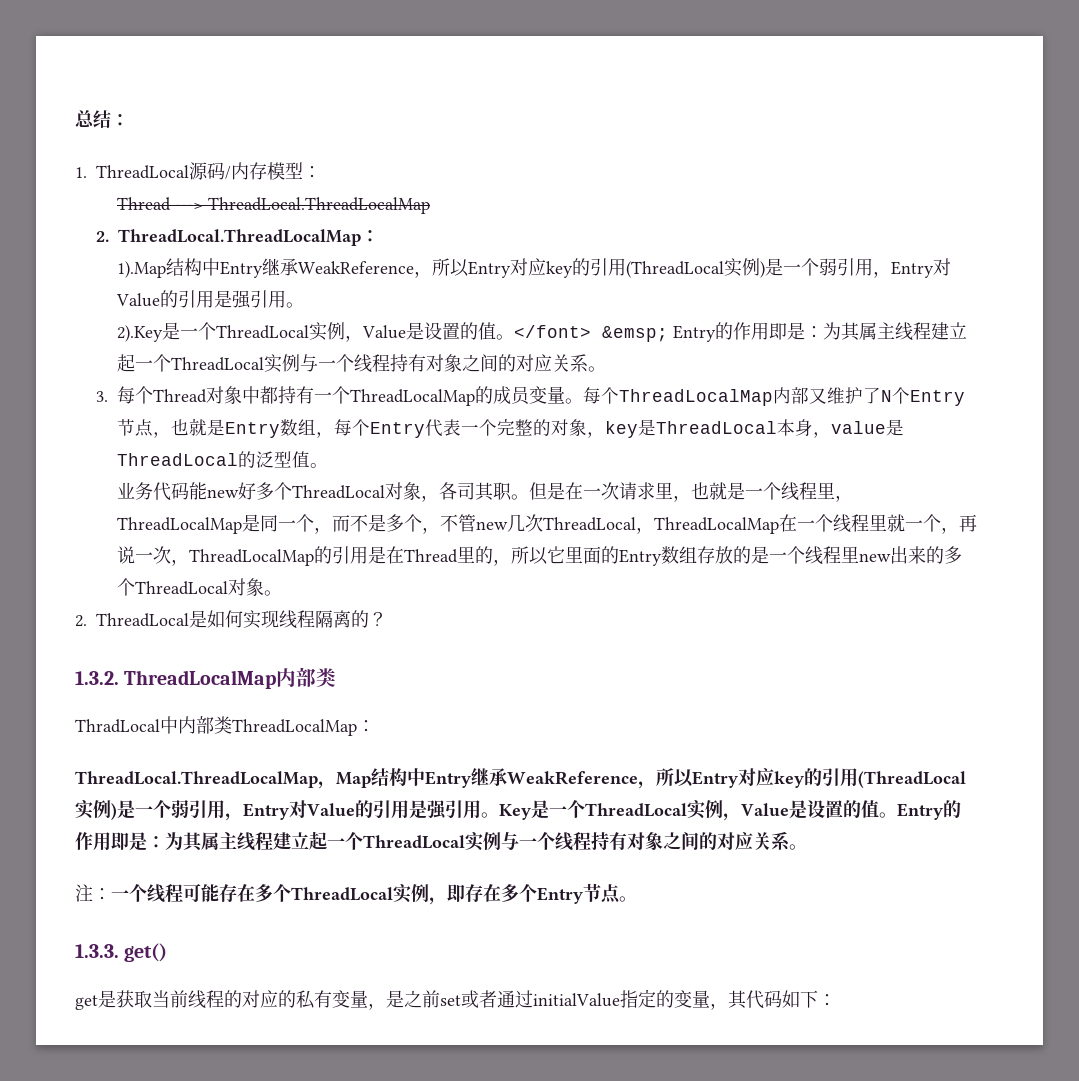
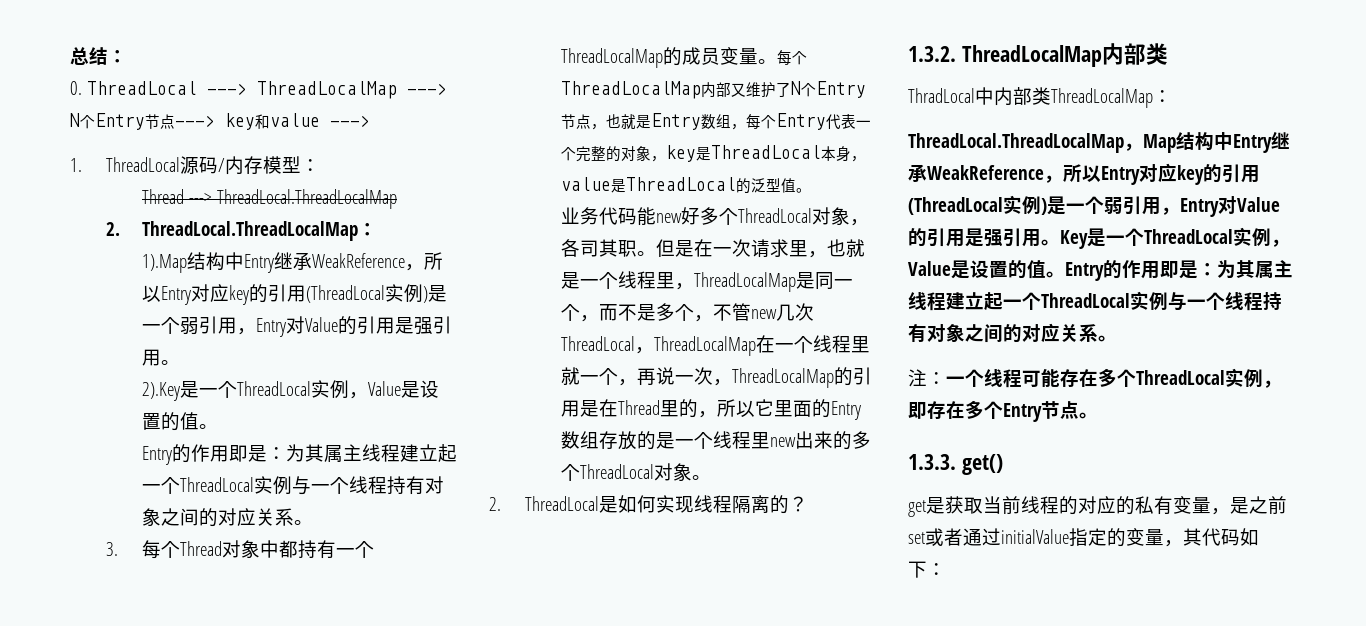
+ 0. ThreadLocal ---> ThreadLocalMap ---> N个Entry节点---> key和value --->
- 2).Key是一个ThreadLocal实例，Value是设置的值。</font> &emsp; Entry的作用即是：为其属主线程建立起一个ThreadLocal实例与一个线程持有对象之间的对应关系。
+ 2).Key是一个ThreadLocal实例，Value是设置的值。
+ Entry的作用即是：为其属主线程建立起一个ThreadLocal实例与一个线程持有对象之间的对应关系。

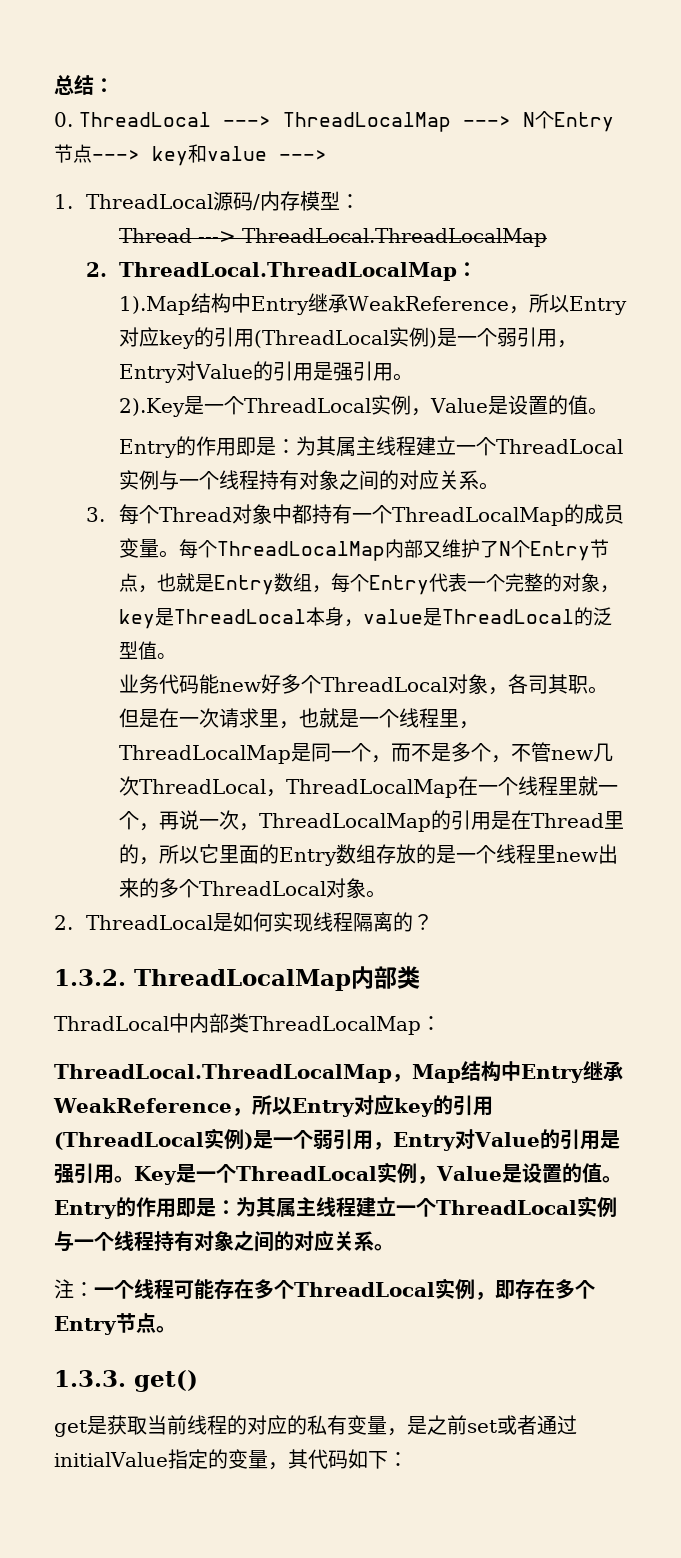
  2).Key是一个ThreadLocal实例，Value是设置的值。
- Entry的作用即是：为其属主线程建立起一个ThreadLocal实例与一个线程持有对象之间的对应关系。
+ Entry的作用即是：为其属主线程建立一个ThreadLocal实例与一个线程持有对象之间的对应关系。
- Key是一个ThreadLocal实例，Value是设置的值。Entry的作用即是：为其属主线程建立起一个ThreadLocal实例与一个线程持有对象之间的对应关系。
+ Key是一个ThreadLocal实例，Value是设置的值。Entry的作用即是：为其属主线程建立一个ThreadLocal实例与一个线程持有对象之间的对应关系。

